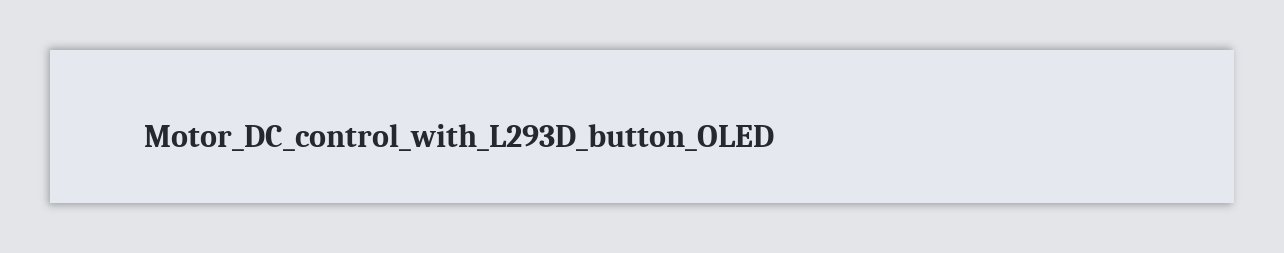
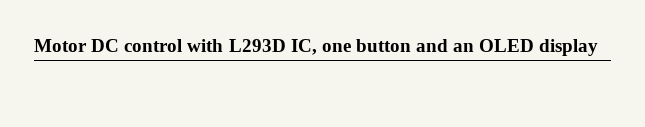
- Motor_DC_control_with_L293D_button_OLED
+ Motor DC control with L293D IC, one button and an OLED display

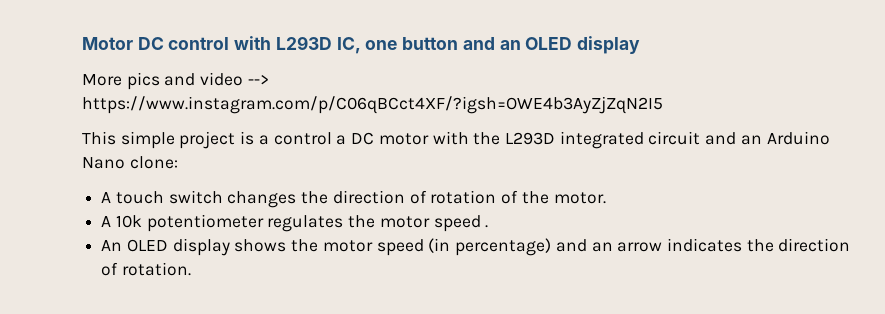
+ More pics and video --> https://www.instagram.com/p/C06qBCct4XF/?igsh=OWE4b3AyZjZqN2I5
+ This simple project is a control a DC motor with the L293D integrated circuit and an Arduino Nano clone:
+ A touch switch changes the direction of rotation of the motor.
+ A 10k potentiometer regulates the motor speed .
+ An OLED display shows the motor speed (in percentage) and an arrow indicates the direction of rotation.

